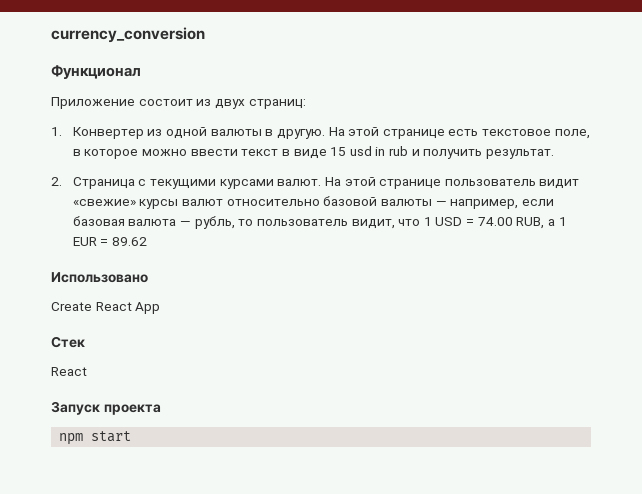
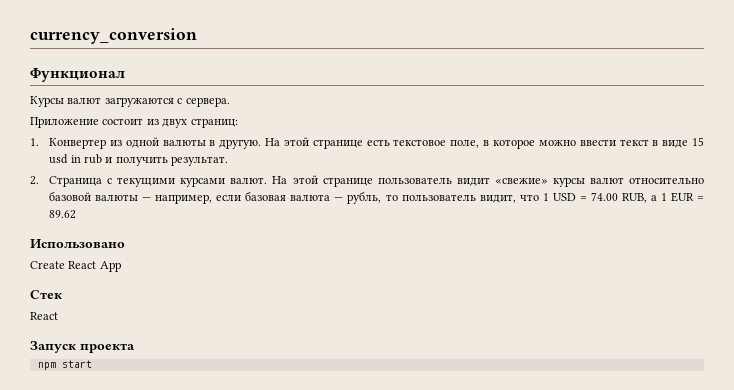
+ Курсы валют загружаются с сервера.

